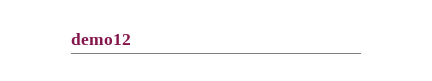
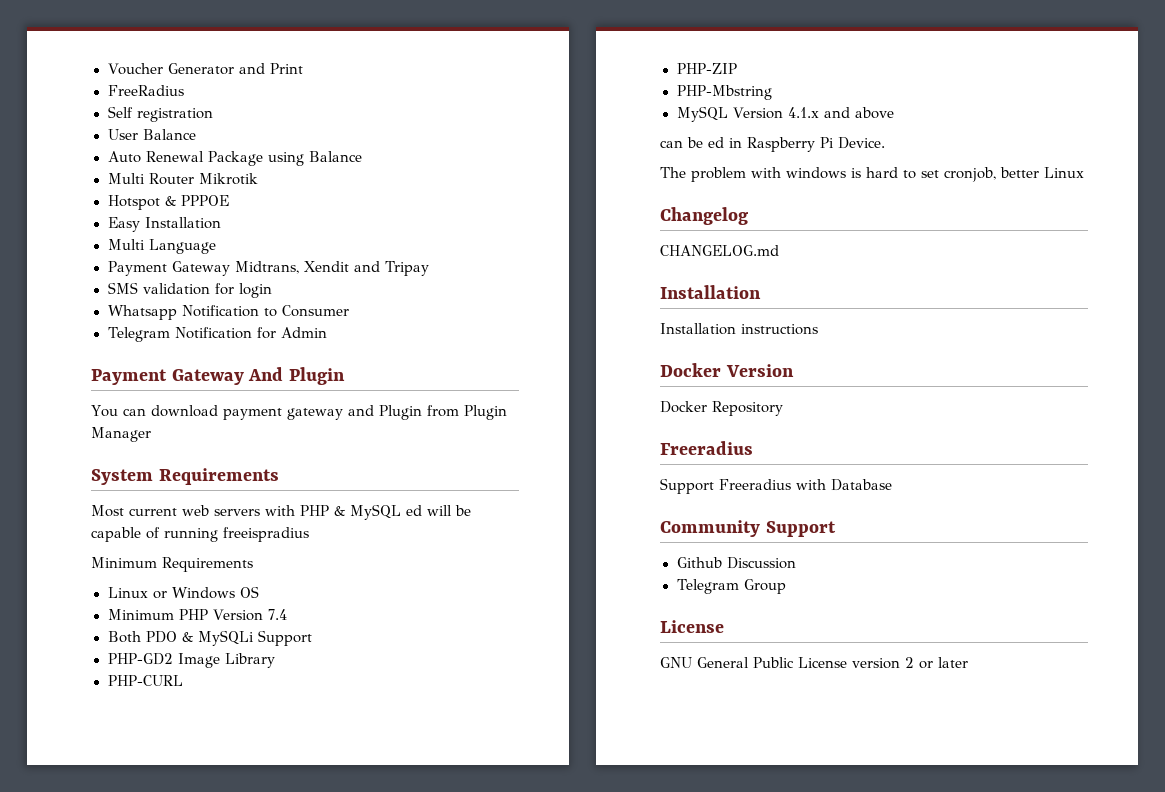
- demo12
+ Voucher Generator and Print
+ FreeRadius
+ Self registration
+ User Balance
+ Auto Renewal Package using Balance
+ Multi Router Mikrotik
+ Hotspot & PPPOE
+ Easy Installation
+ Multi Language
+ Payment Gateway Midtrans, Xendit and Tripay
+ SMS validation for login
+ Whatsapp Notification to Consumer
+ Telegram Notification for Admin
+ Payment Gateway And Plugin
+ You can download payment gateway and Plugin from Plugin Manager
+ System Requirements
+ Most current web servers with PHP & MySQL ed will be capable of running freeispradius
+ Minimum Requirements
+ Linux or Windows OS
+ Minimum PHP Version 7.4
+ Both PDO & MySQLi Support
+ PHP-GD2 Image Library
+ PHP-CURL
+ PHP-ZIP
+ PHP-Mbstring
+ MySQL Version 4.1.x and above
+ can be ed in Raspberry Pi Device.
+ The problem with windows is hard to set cronjob, better Linux
+ Changelog
+ CHANGELOG.md
+ Installation
+ Installation instructions
+ Docker Version
+ Docker Repository
+ Freeradius
+ Support Freeradius with Database
+ Community Support
+ Github Discussion
+ Telegram Group
+ License
+ GNU General Public License version 2 or later

